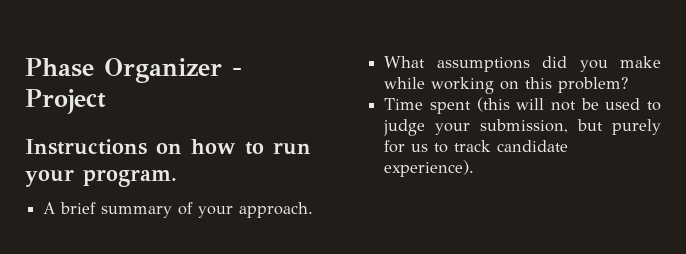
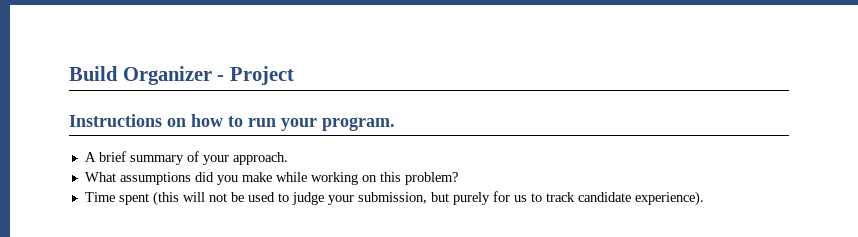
- Phase Organizer - Project
+ Build Organizer - Project

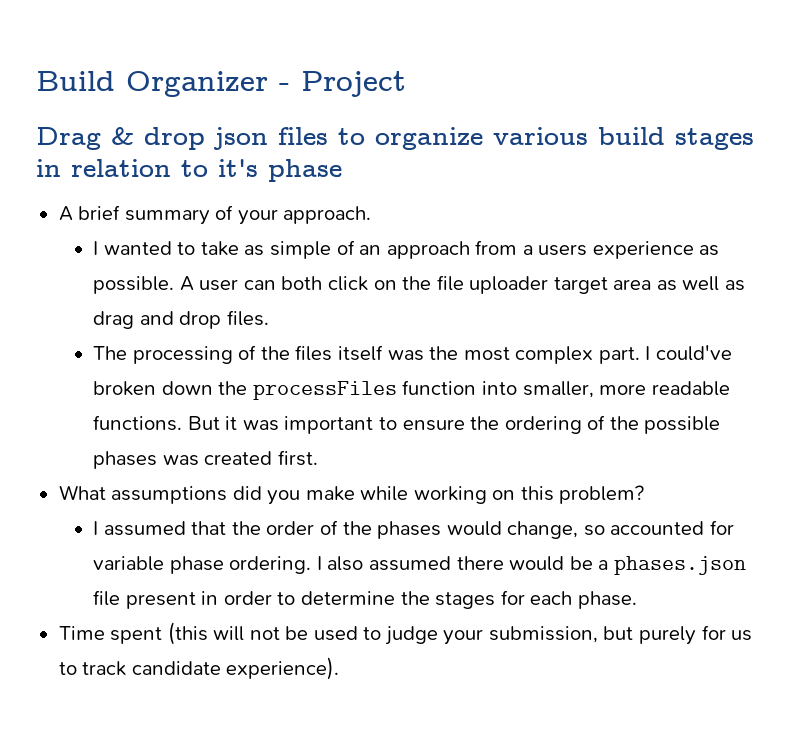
- Instructions on how to run your program.
+ Drag & drop json files to organize various build stages in relation to it's phase
+ I wanted to take as simple of an approach from a users experience as possible. A user can both click on the file uploader target area as well as drag and drop files.
+ The processing of the files itself was the most complex part. I could've broken down the processFiles function into smaller, more readable functions. But it was important to ensure the ordering of the possible phases was created first.
+ I assumed that the order of the phases would change, so accounted for variable phase ordering. I also assumed there would be a phases.json file present in order to determine the stages for each phase.

